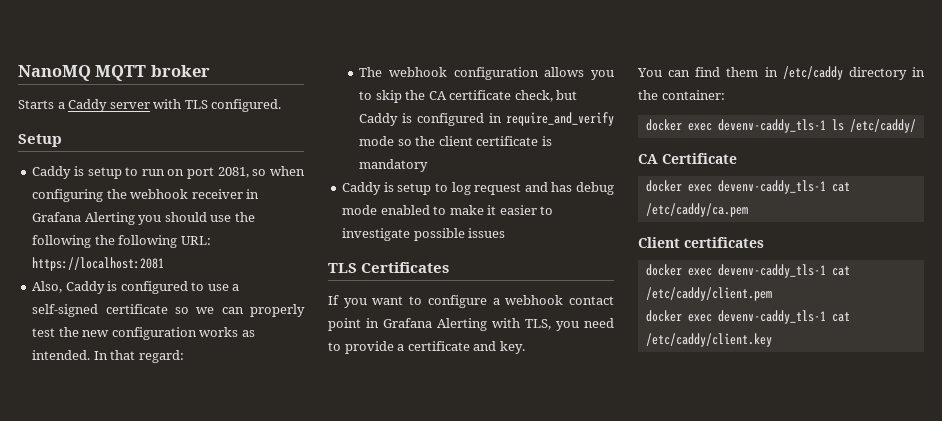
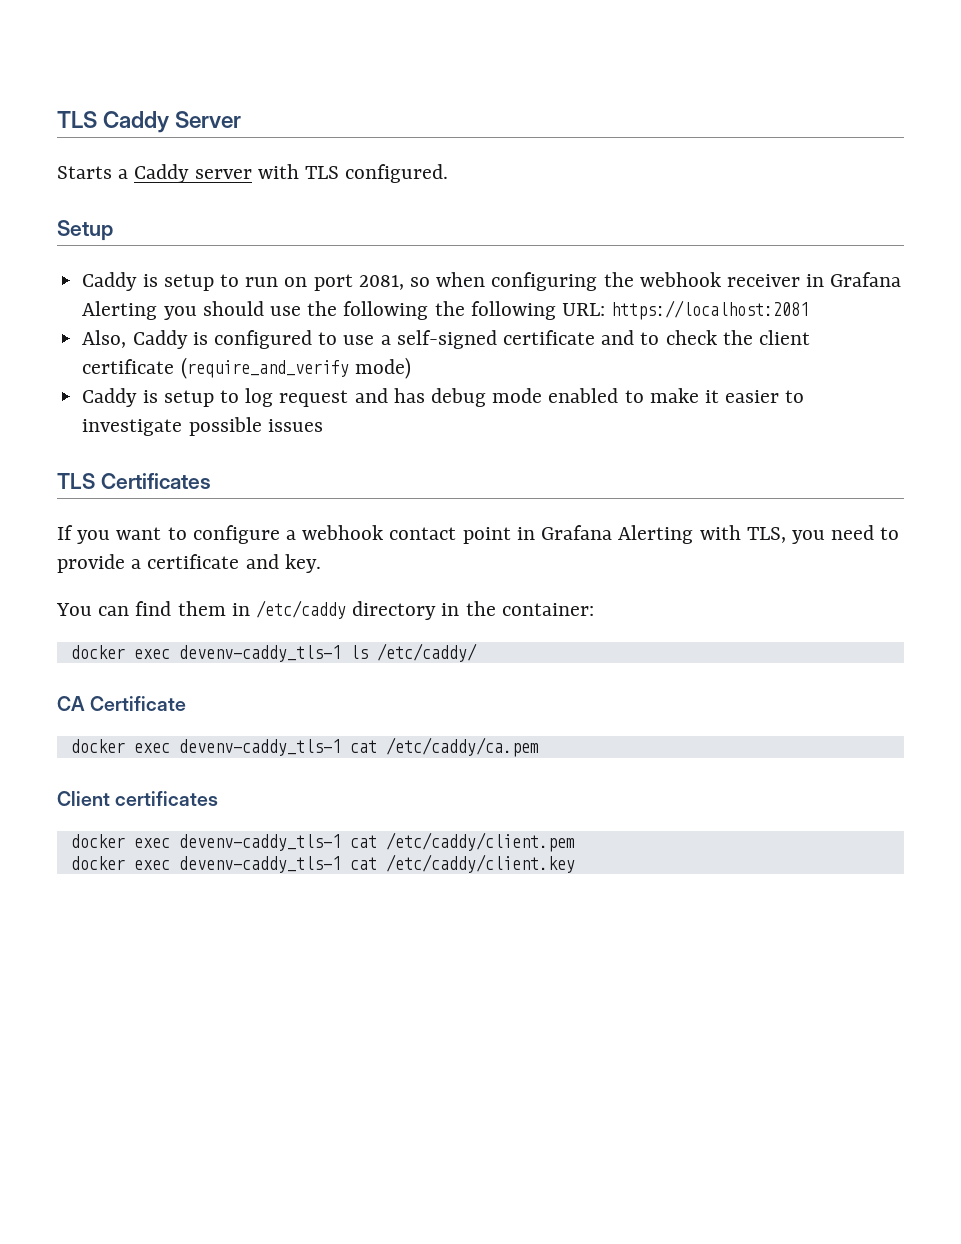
- NanoMQ MQTT broker
+ TLS Caddy Server
- Also, Caddy is configured to use a self-signed certificate so we can properly test the new configuration works as intended. In that regard:
- The webhook configuration allows you to skip the CA certificate check, but Caddy is configured in require_and_verify mode so the client certificate is mandatory
+ Also, Caddy is configured to use a self-signed certificate and to check the client certificate (require_and_verify mode)

